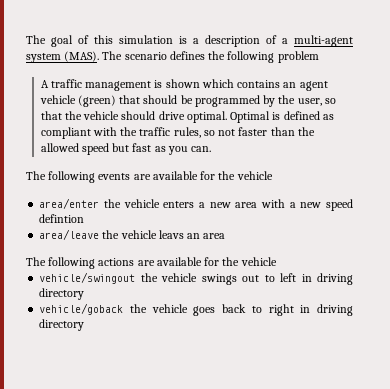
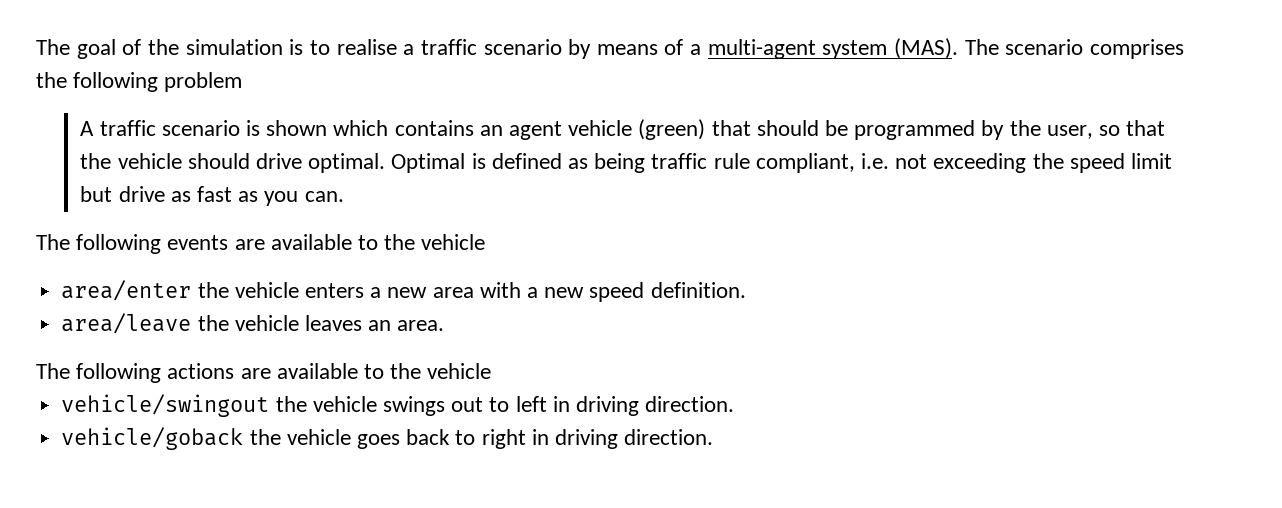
- The goal of this simulation is a description of a multi-agent system (MAS).
+ The goal of the simulation is to realise a traffic scenario by means of a multi-agent system (MAS).
- The scenario defines the following problem
+ The scenario comprises the following problem
- A traffic management is shown which contains an agent vehicle (green) that should be programmed by the user, so that the vehicle should drive optimal.
+ A traffic scenario is shown which contains an agent vehicle (green) that should be programmed by the user, so that the vehicle should drive optimal.
- Optimal is defined as compliant with the traffic rules, so not faster than the allowed speed but fast as you can.
+ Optimal is defined as being traffic rule compliant, i.e. not exceeding the speed limit but drive as fast as you can.
- The following events are available for the vehicle
+ The following events are available to the vehicle
- area/enter the vehicle enters a new area with a new speed defintion
+ area/enter the vehicle enters a new area with a new speed definition.
- area/leave the vehicle leavs an area
+ area/leave the vehicle leaves an area.
- The following actions are available for the vehicle
+ The following actions are available to the vehicle
- vehicle/swingout the vehicle swings out to left in driving directory
+ vehicle/swingout the vehicle swings out to left in driving direction.
- vehicle/goback the vehicle goes back to right in driving directory
+ vehicle/goback the vehicle goes back to right in driving direction.

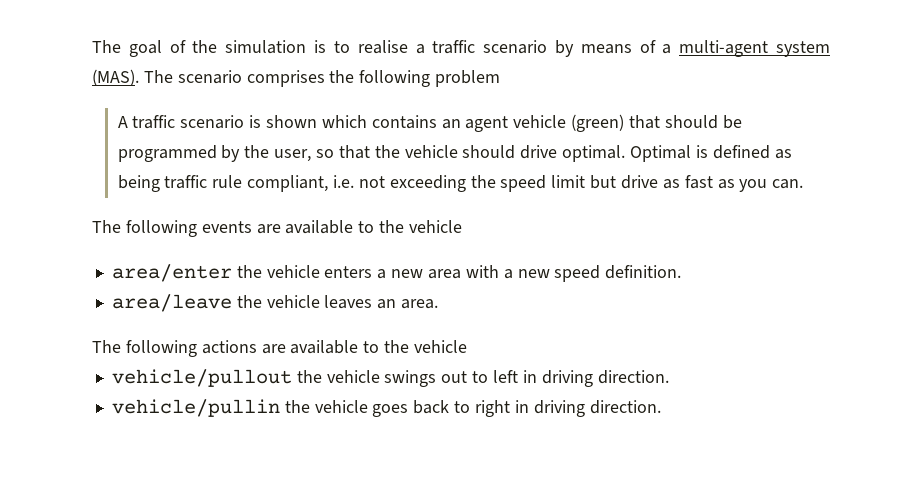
- vehicle/swingout the vehicle swings out to left in driving direction.
+ vehicle/pullout the vehicle swings out to left in driving direction.
- vehicle/goback the vehicle goes back to right in driving direction.
+ vehicle/pullin the vehicle goes back to right in driving direction.

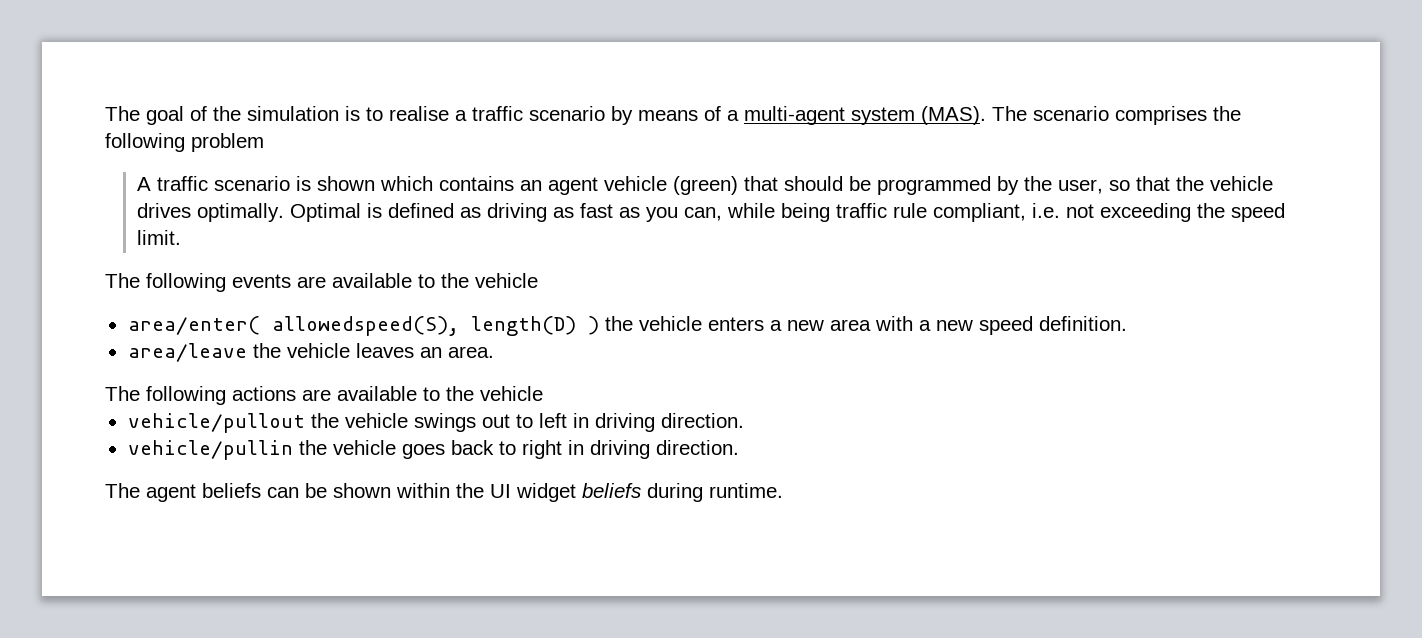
- A traffic scenario is shown which contains an agent vehicle (green) that should be programmed by the user, so that the vehicle should drive optimal.
+ A traffic scenario is shown which contains an agent vehicle (green) that should be programmed by the user, so that the vehicle drives optimally.
- Optimal is defined as being traffic rule compliant, i.e. not exceeding the speed limit but drive as fast as you can.
+ Optimal is defined as driving as fast as you can, while being traffic rule compliant, i.e. not exceeding the speed limit.
- area/enter the vehicle enters a new area with a new speed definition.
+ area/enter( allowedspeed(S), length(D) ) the vehicle enters a new area with a new speed definition.
+ The agent beliefs can be shown within the UI widget beliefs during runtime.

